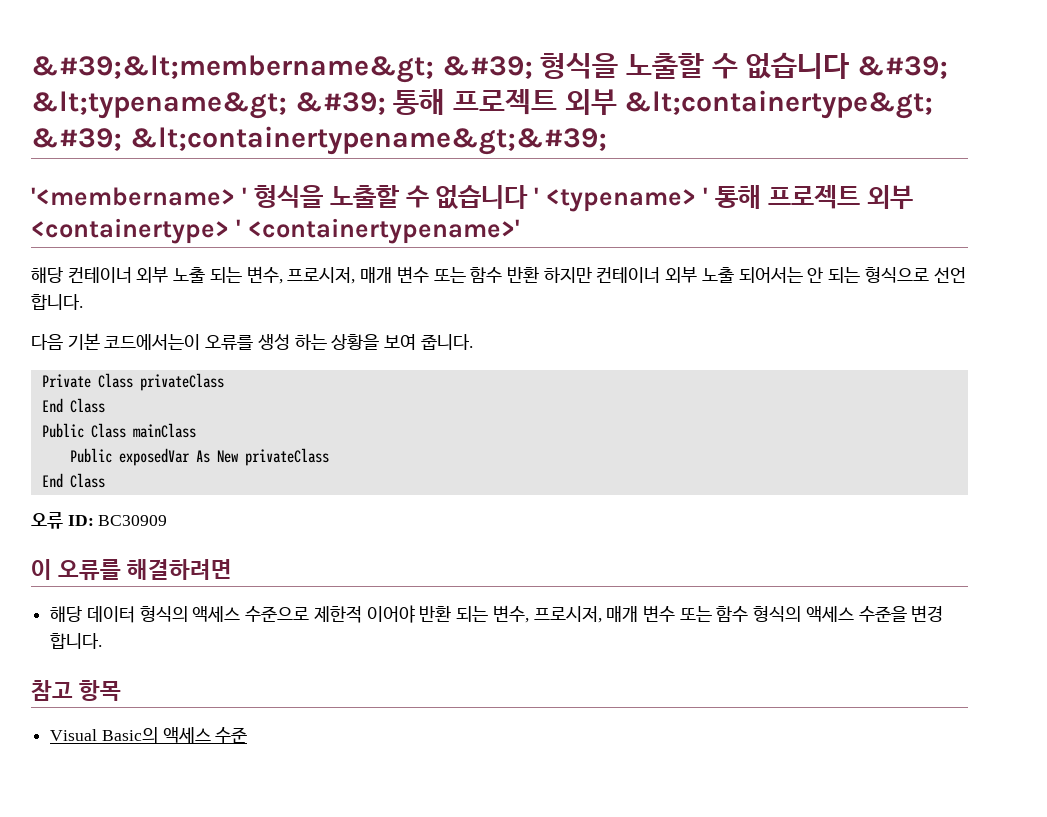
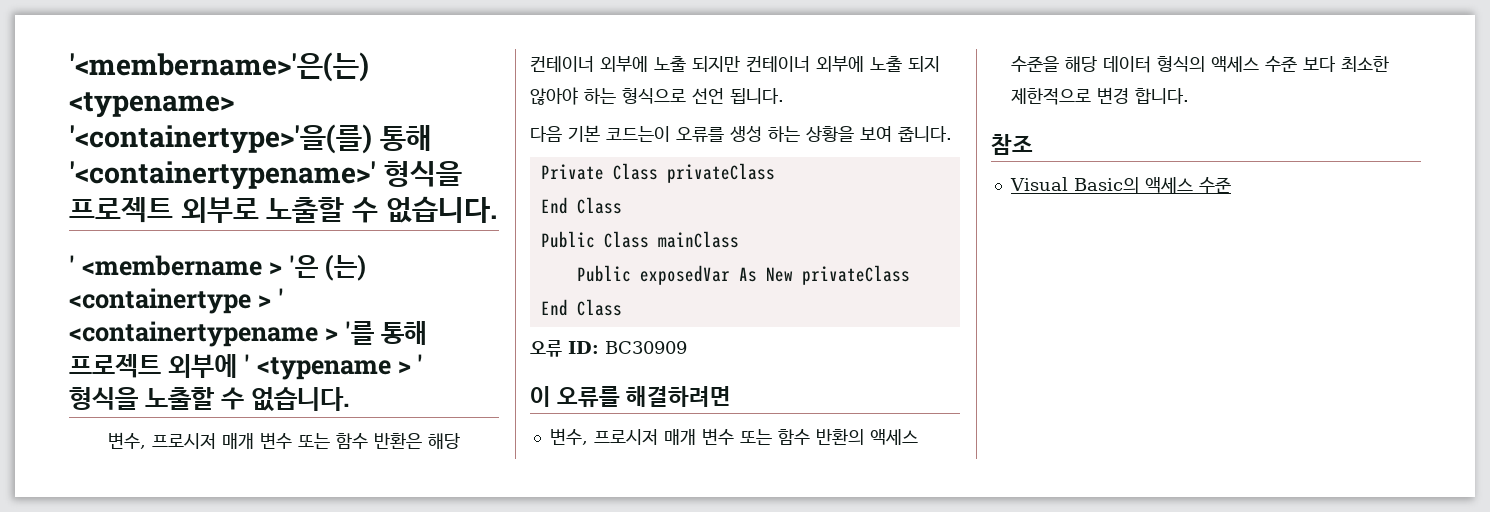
- &#39;&lt;membername&gt; &#39; 형식을 노출할 수 없습니다 &#39; &lt;typename&gt; &#39; 통해 프로젝트 외부 &lt;containertype&gt; &#39; &lt;containertypename&gt;&#39;
- '<membername> ' 형식을 노출할 수 없습니다 ' <typename> ' 통해 프로젝트 외부 <containertype> ' <containertypename>'
- 해당 컨테이너 외부 노출 되는 변수, 프로시저, 매개 변수 또는 함수 반환 하지만 컨테이너 외부 노출 되어서는 안 되는 형식으로 선언 합니다.
+ '<membername>'은(는) <typename> '<containertype>'을(를) 통해 '<containertypename>' 형식을 프로젝트 외부로 노출할 수 없습니다.
+ ' <membername > '은 (는) <containertype > ' <containertypename > '를 통해 프로젝트 외부에 ' <typename > ' 형식을 노출할 수 없습니다.
+ 변수, 프로시저 매개 변수 또는 함수 반환은 해당 컨테이너 외부에 노출 되지만 컨테이너 외부에 노출 되지 않아야 하는 형식으로 선언 됩니다.
- 다음 기본 코드에서는이 오류를 생성 하는 상황을 보여 줍니다.
+ 다음 기본 코드는이 오류를 생성 하는 상황을 보여 줍니다.
- 해당 데이터 형식의 액세스 수준으로 제한적 이어야 반환 되는 변수, 프로시저, 매개 변수 또는 함수 형식의 액세스 수준을 변경 합니다.
+ 변수, 프로시저 매개 변수 또는 함수 반환의 액세스 수준을 해당 데이터 형식의 액세스 수준 보다 최소한 제한적으로 변경 합니다.
- 참고 항목
+ 참조

